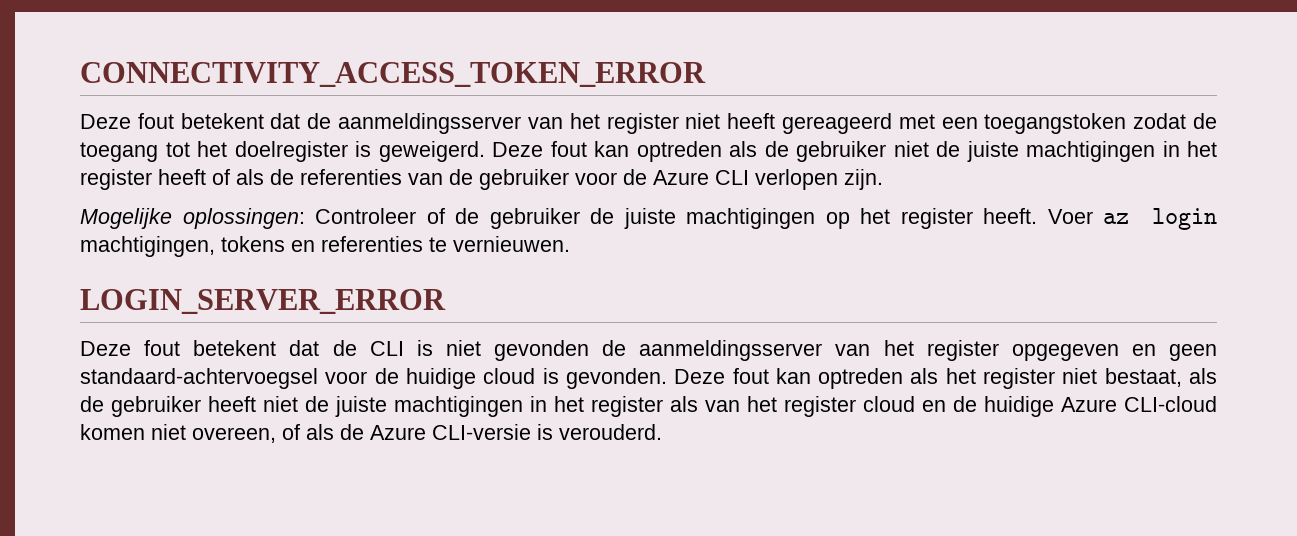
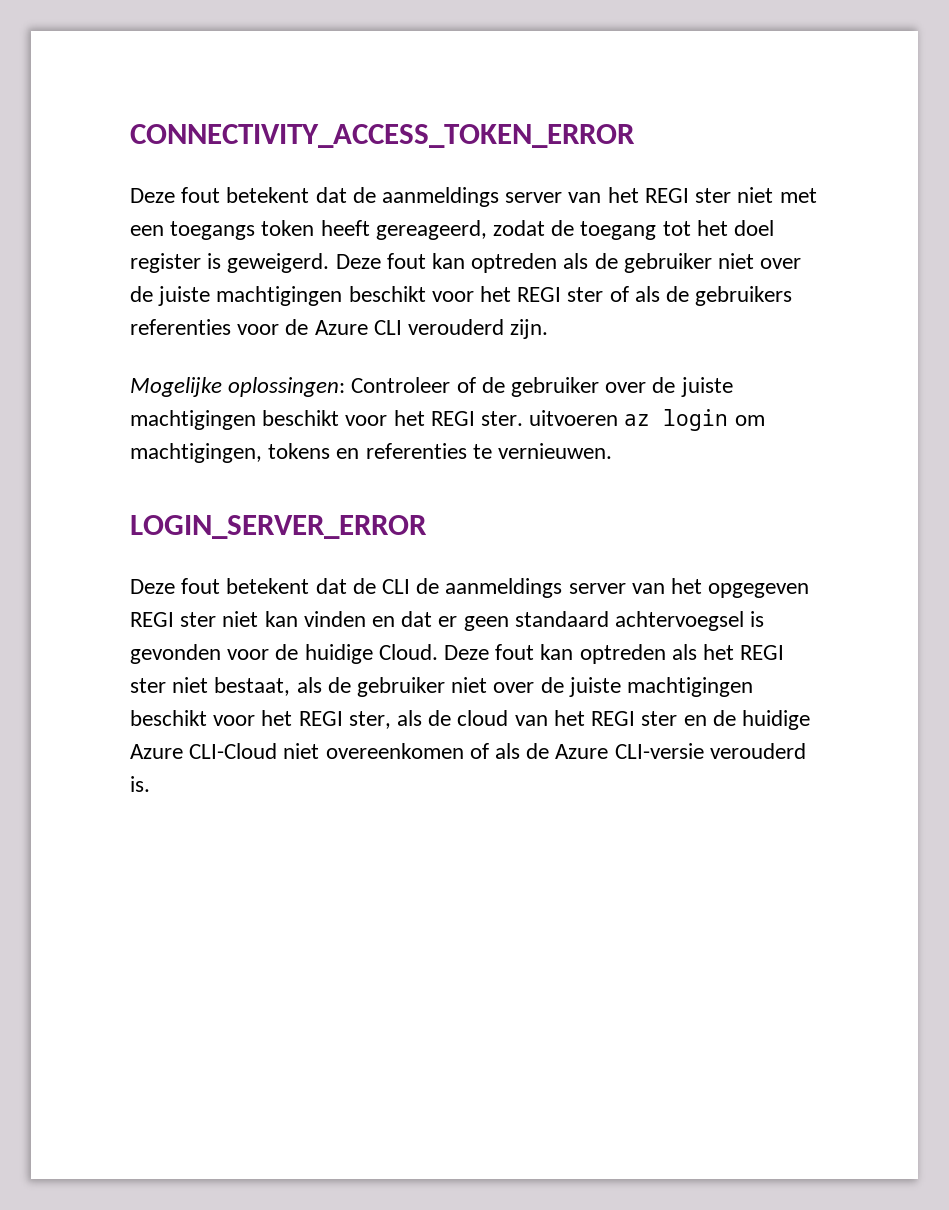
- Deze fout betekent dat de aanmeldingsserver van het register niet heeft gereageerd met een toegangstoken zodat de toegang tot het doelregister is geweigerd.
+ Deze fout betekent dat de aanmeldings server van het REGI ster niet met een toegangs token heeft gereageerd, zodat de toegang tot het doel register is geweigerd.
- Deze fout kan optreden als de gebruiker niet de juiste machtigingen in het register heeft of als de referenties van de gebruiker voor de Azure CLI verlopen zijn.
+ Deze fout kan optreden als de gebruiker niet over de juiste machtigingen beschikt voor het REGI ster of als de gebruikers referenties voor de Azure CLI verouderd zijn.
- Mogelijke oplossingen: Controleer of de gebruiker de juiste machtigingen op het register heeft. Voer az login machtigingen, tokens en referenties te vernieuwen.
+ Mogelijke oplossingen: Controleer of de gebruiker over de juiste machtigingen beschikt voor het REGI ster. uitvoeren az login om machtigingen, tokens en referenties te vernieuwen.
- Deze fout betekent dat de CLI is niet gevonden de aanmeldingsserver van het register opgegeven en geen standaard-achtervoegsel voor de huidige cloud is gevonden.
+ Deze fout betekent dat de CLI de aanmeldings server van het opgegeven REGI ster niet kan vinden en dat er geen standaard achtervoegsel is gevonden voor de huidige Cloud.
- Deze fout kan optreden als het register niet bestaat, als de gebruiker heeft niet de juiste machtigingen in het register als van het register cloud en de huidige Azure CLI-cloud komen niet overeen, of als de Azure CLI-versie is verouderd.
+ Deze fout kan optreden als het REGI ster niet bestaat, als de gebruiker niet over de juiste machtigingen beschikt voor het REGI ster, als de cloud van het REGI ster en de huidige Azure CLI-Cloud niet overeenkomen of als de Azure CLI-versie verouderd is.

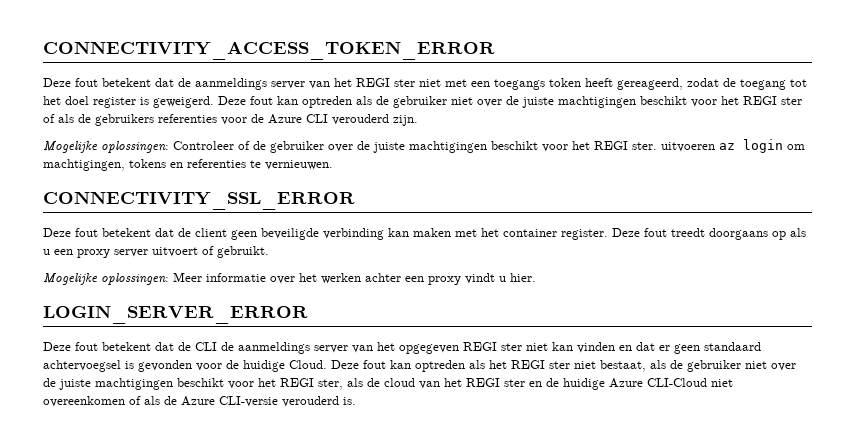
+ CONNECTIVITY_SSL_ERROR
+ Deze fout betekent dat de client geen beveiligde verbinding kan maken met het container register. Deze fout treedt doorgaans op als u een proxy server uitvoert of gebruikt.
+ Mogelijke oplossingen: Meer informatie over het werken achter een proxy vindt u hier.

